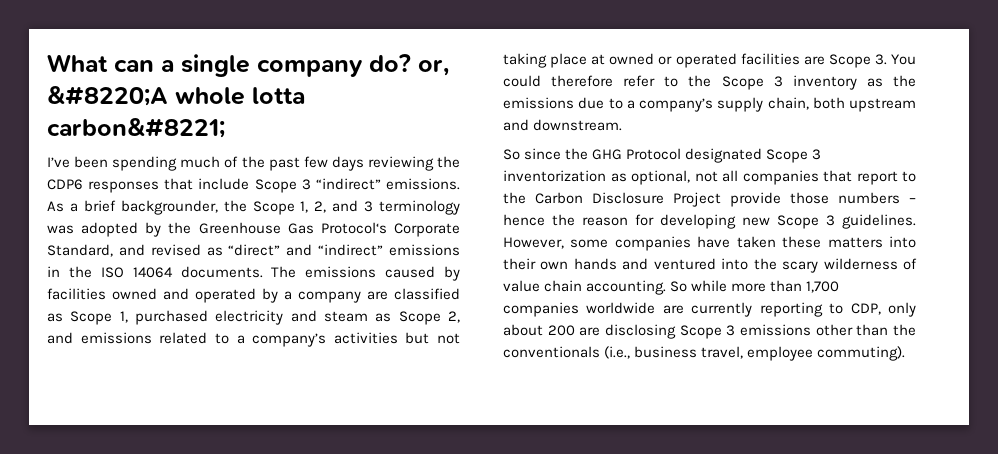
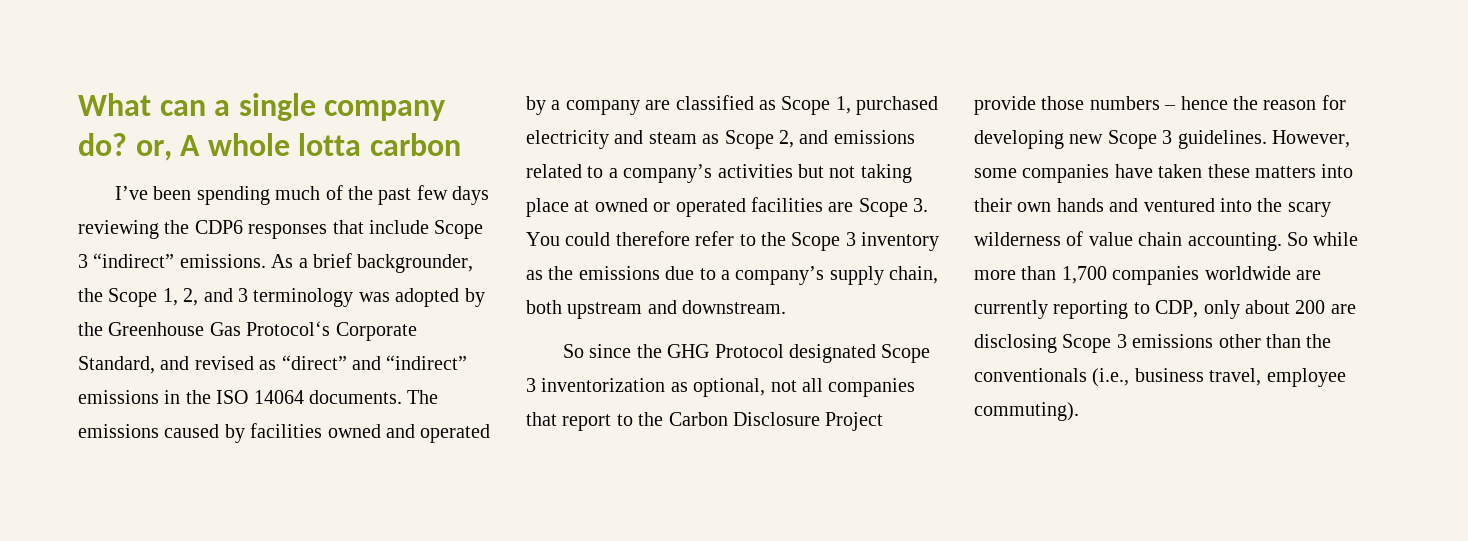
- What can a single company do? or, &#8220;A whole lotta carbon&#8221;
+ What can a single company do? or, A whole lotta carbon

